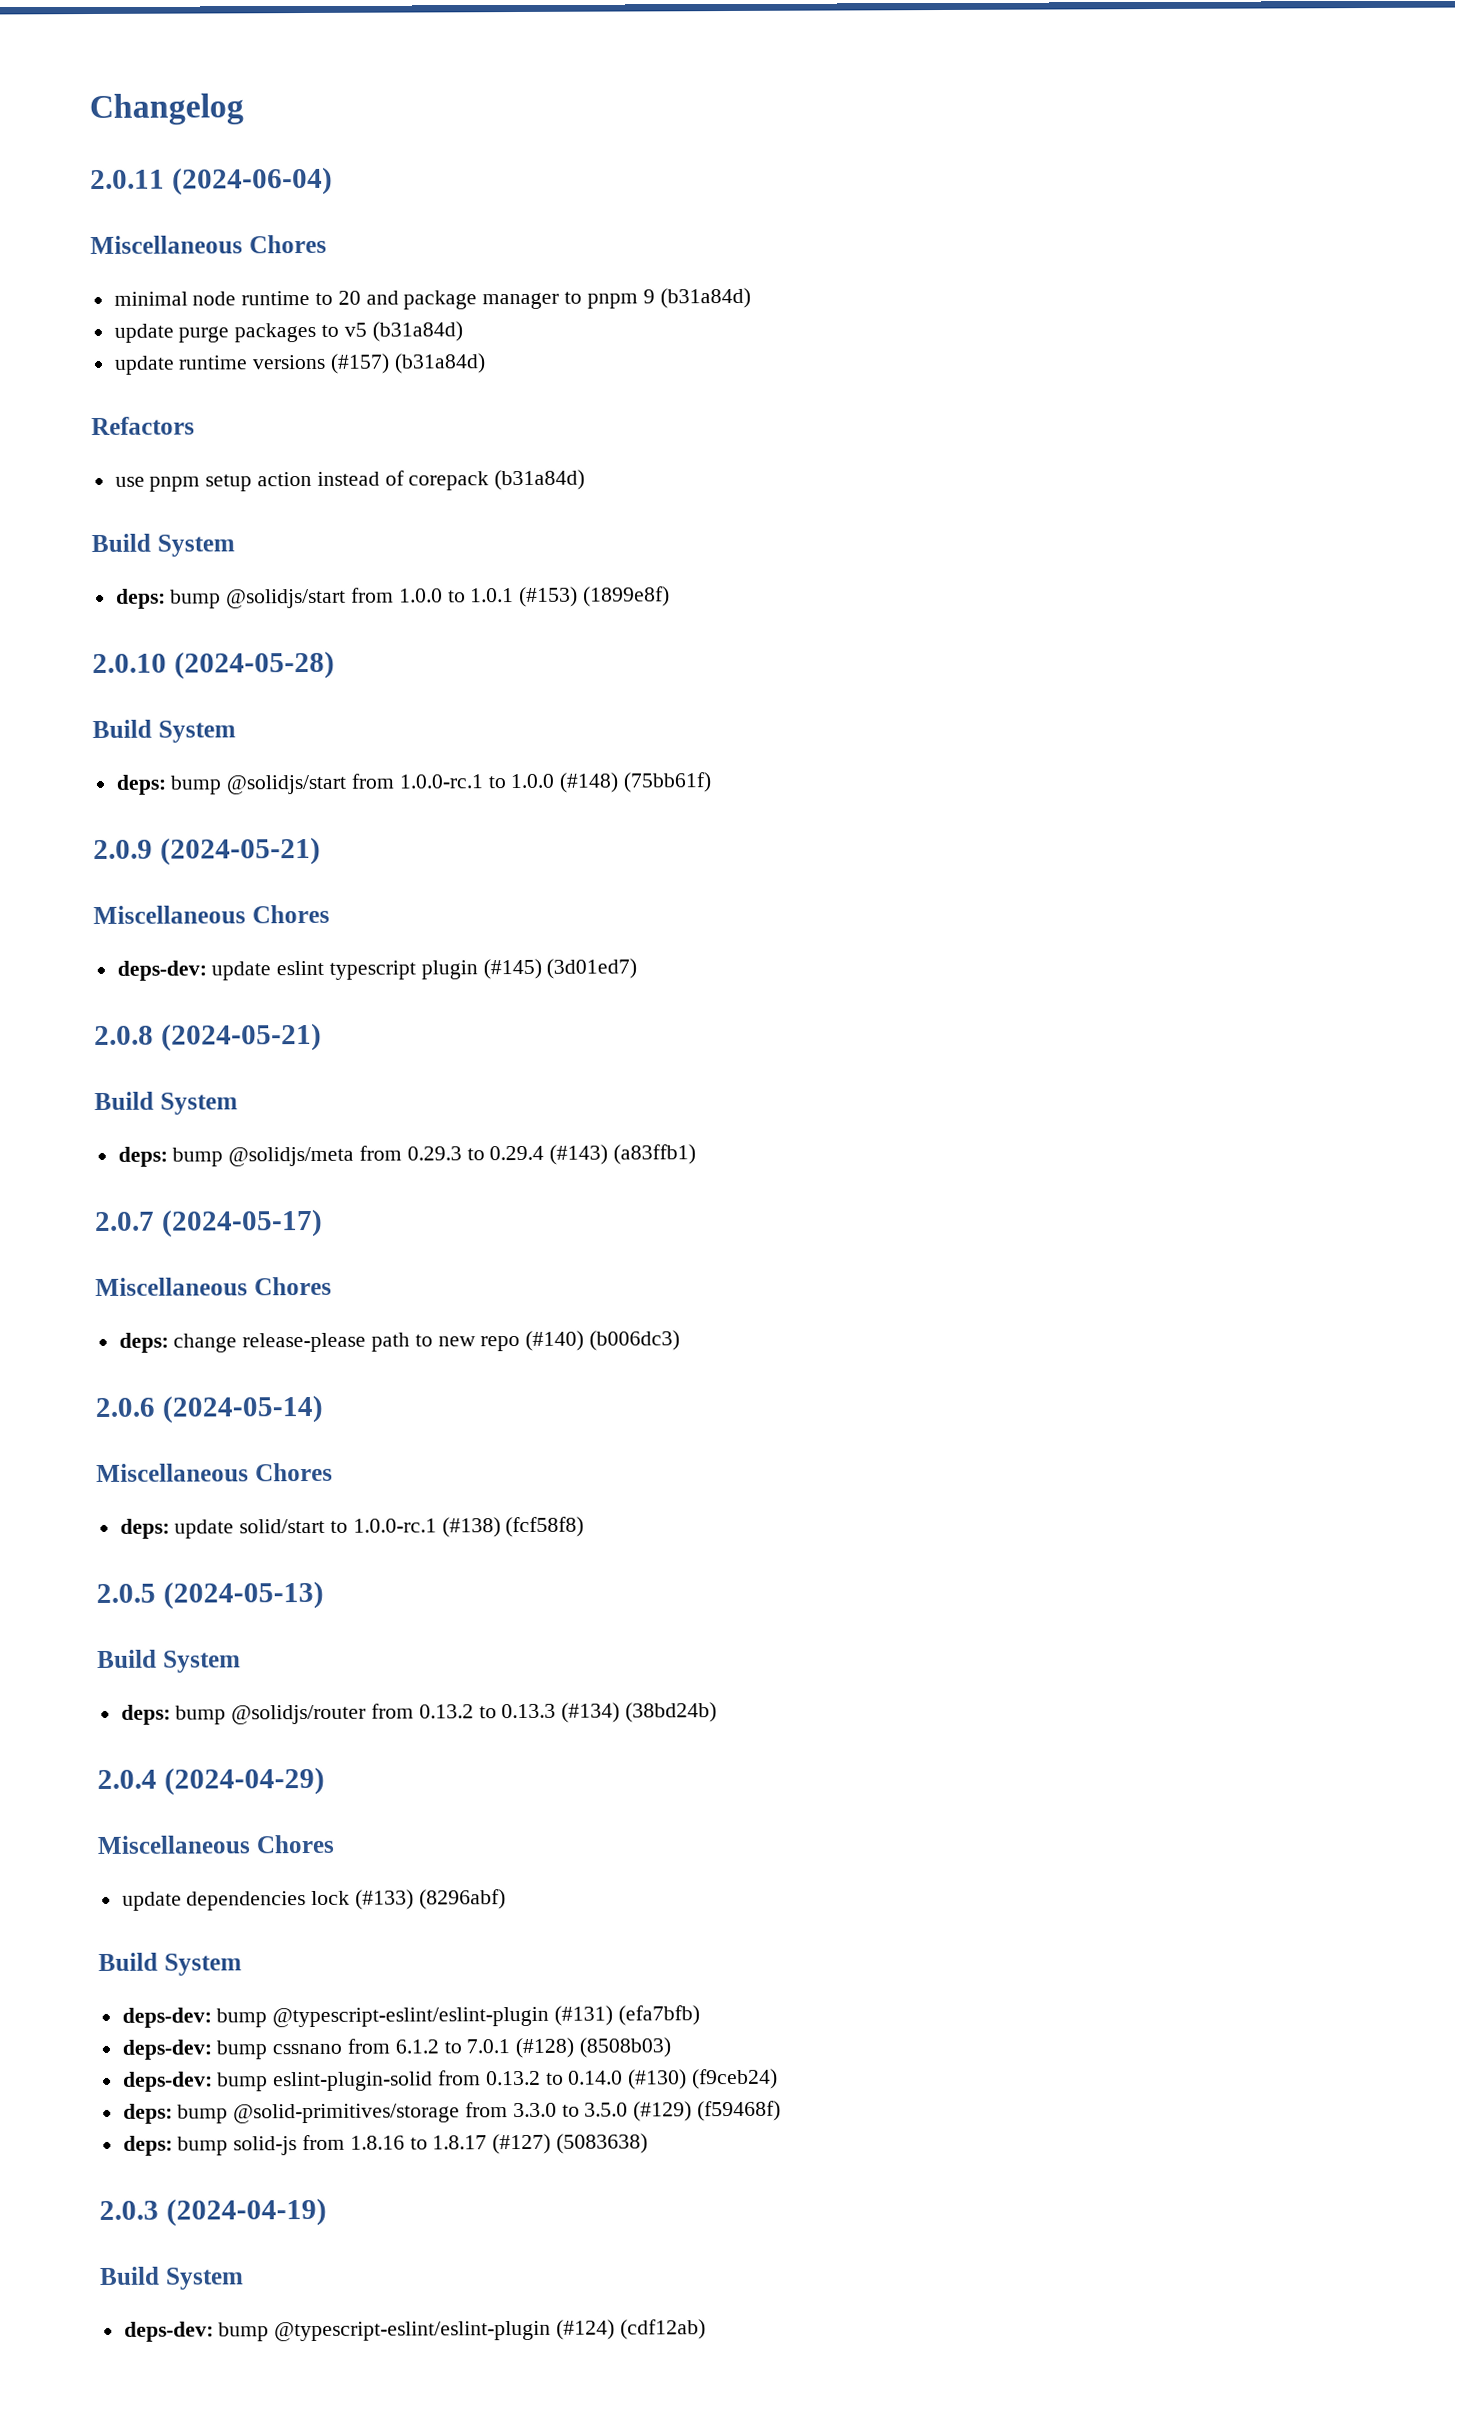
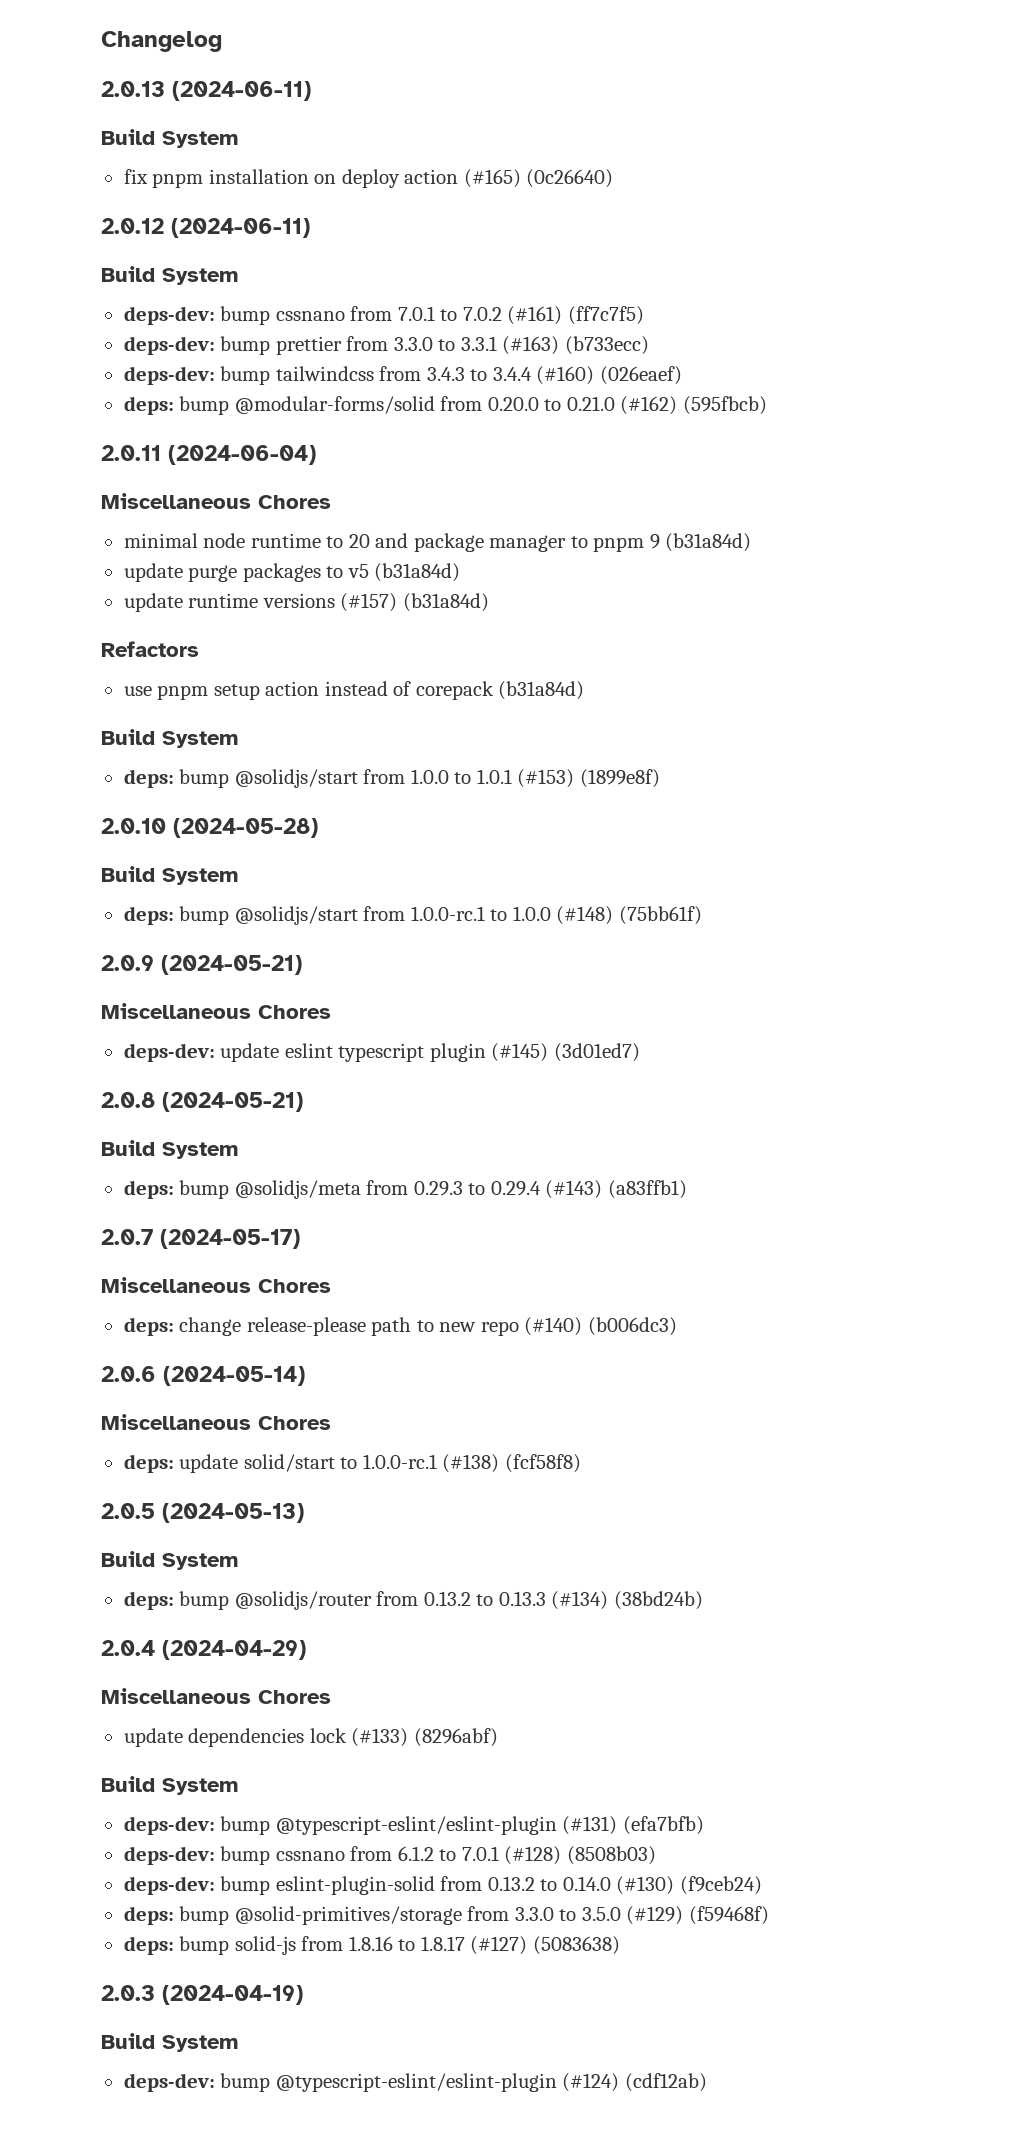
+ 2.0.13 (2024-06-11)
+ Build System
+ fix pnpm installation on deploy action (#165) (0c26640)
+ 2.0.12 (2024-06-11)
+ Build System
+ deps-dev: bump cssnano from 7.0.1 to 7.0.2 (#161) (ff7c7f5)
+ deps-dev: bump prettier from 3.3.0 to 3.3.1 (#163) (b733ecc)
+ deps-dev: bump tailwindcss from 3.4.3 to 3.4.4 (#160) (026eaef)
+ deps: bump @modular-forms/solid from 0.20.0 to 0.21.0 (#162) (595fbcb)

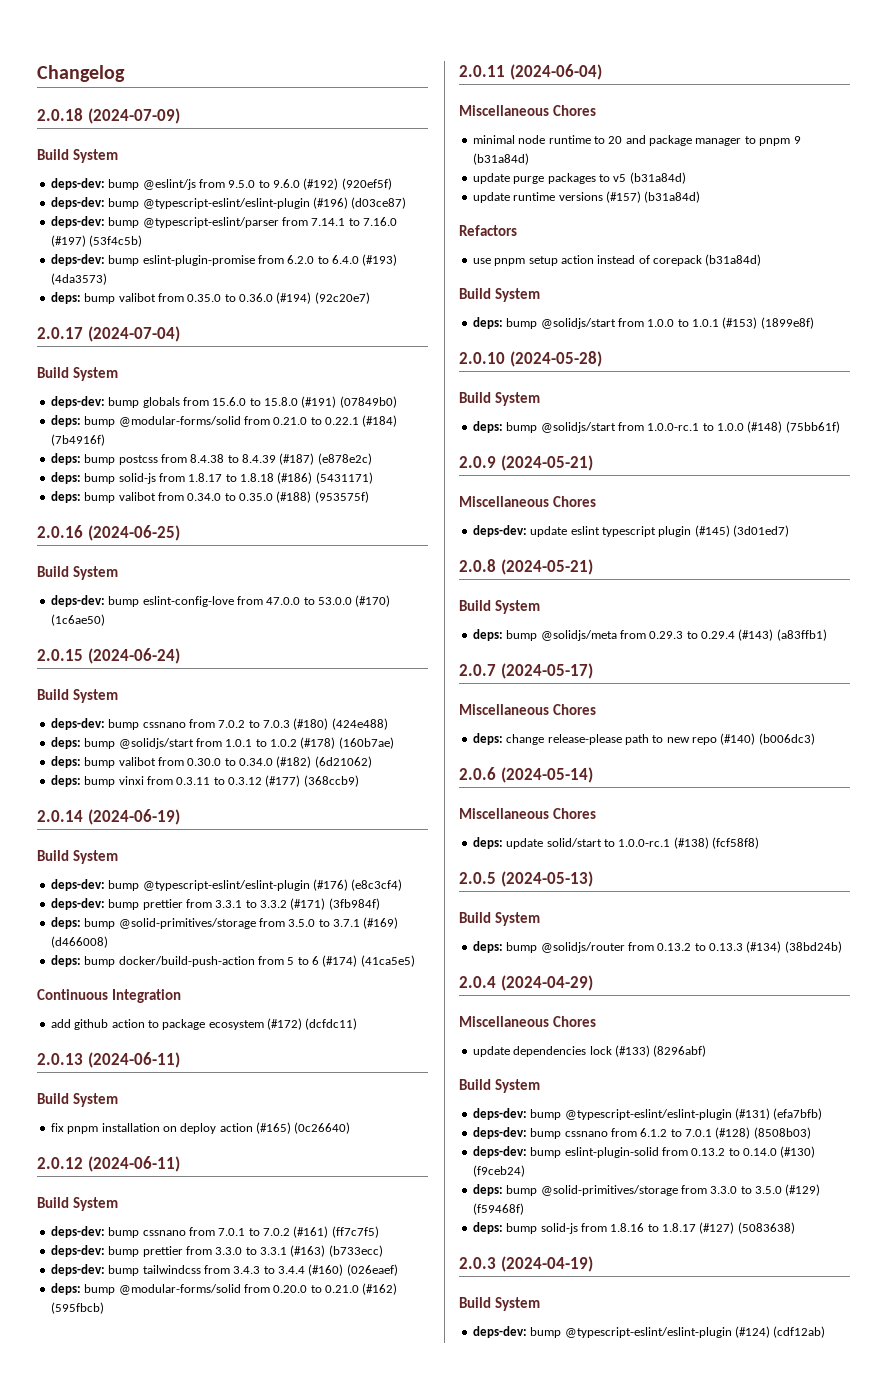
+ 2.0.18 (2024-07-09)
+ Build System
+ deps-dev: bump @eslint/js from 9.5.0 to 9.6.0 (#192) (920ef5f)
+ deps-dev: bump @typescript-eslint/eslint-plugin (#196) (d03ce87)
+ deps-dev: bump @typescript-eslint/parser from 7.14.1 to 7.16.0 (#197) (53f4c5b)
+ deps-dev: bump eslint-plugin-promise from 6.2.0 to 6.4.0 (#193) (4da3573)
+ deps: bump valibot from 0.35.0 to 0.36.0 (#194) (92c20e7)
+ 2.0.17 (2024-07-04)
+ Build System
+ deps-dev: bump globals from 15.6.0 to 15.8.0 (#191) (07849b0)
+ deps: bump @modular-forms/solid from 0.21.0 to 0.22.1 (#184) (7b4916f)
+ deps: bump postcss from 8.4.38 to 8.4.39 (#187) (e878e2c)
+ deps: bump solid-js from 1.8.17 to 1.8.18 (#186) (5431171)
+ deps: bump valibot from 0.34.0 to 0.35.0 (#188) (953575f)
+ 2.0.16 (2024-06-25)
+ Build System
+ deps-dev: bump eslint-config-love from 47.0.0 to 53.0.0 (#170) (1c6ae50)
+ 2.0.15 (2024-06-24)
+ Build System
+ deps-dev: bump cssnano from 7.0.2 to 7.0.3 (#180) (424e488)
+ deps: bump @solidjs/start from 1.0.1 to 1.0.2 (#178) (160b7ae)
+ deps: bump valibot from 0.30.0 to 0.34.0 (#182) (6d21062)
+ deps: bump vinxi from 0.3.11 to 0.3.12 (#177) (368ccb9)
+ 2.0.14 (2024-06-19)
+ Build System
+ deps-dev: bump @typescript-eslint/eslint-plugin (#176) (e8c3cf4)
+ deps-dev: bump prettier from 3.3.1 to 3.3.2 (#171) (3fb984f)
+ deps: bump @solid-primitives/storage from 3.5.0 to 3.7.1 (#169) (d466008)
+ deps: bump docker/build-push-action from 5 to 6 (#174) (41ca5e5)
+ Continuous Integration
+ add github action to package ecosystem (#172) (dcfdc11)

